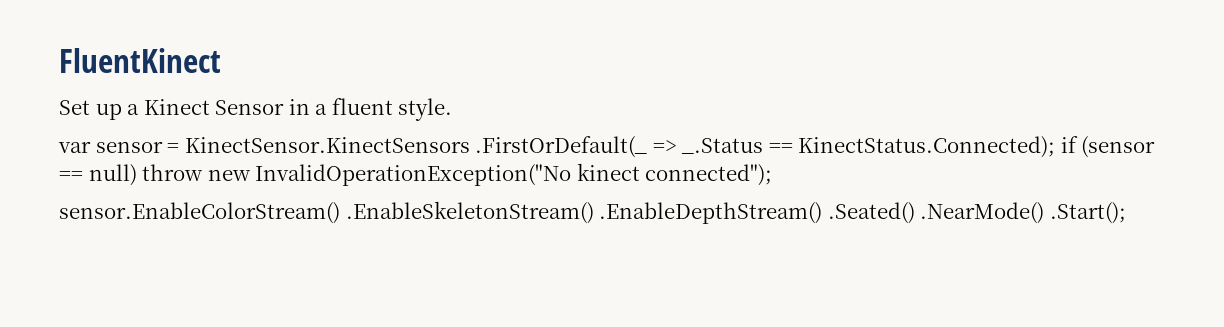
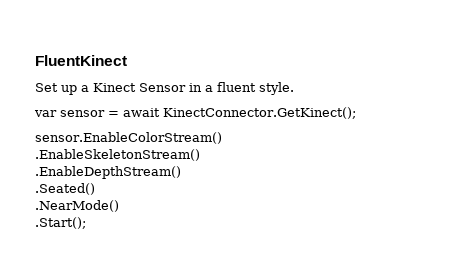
- var sensor = KinectSensor.KinectSensors .FirstOrDefault(_ => _.Status == KinectStatus.Connected); if (sensor == null) throw new InvalidOperationException("No kinect connected");
+ var sensor = await KinectConnector.GetKinect();
- sensor.EnableColorStream() .EnableSkeletonStream() .EnableDepthStream() .Seated() .NearMode() .Start();
+ sensor.EnableColorStream()
+ .EnableSkeletonStream()
+ .EnableDepthStream()
+ .Seated()
+ .NearMode()
+ .Start();

